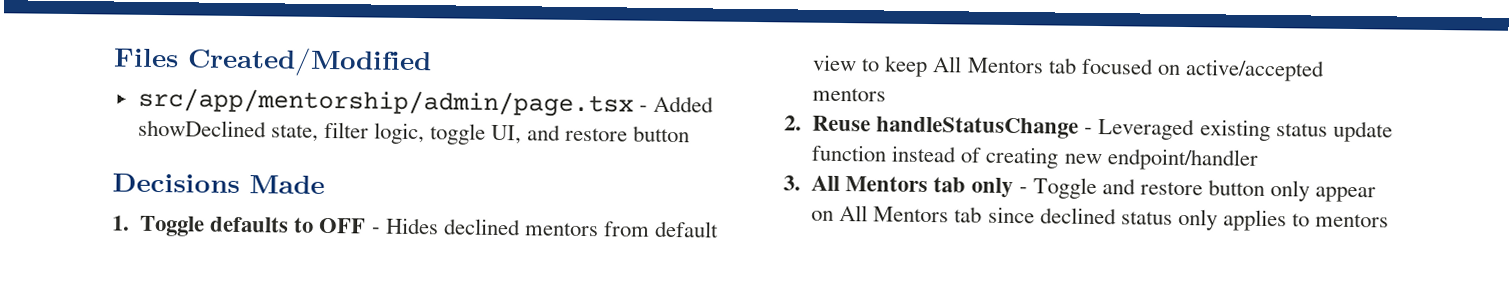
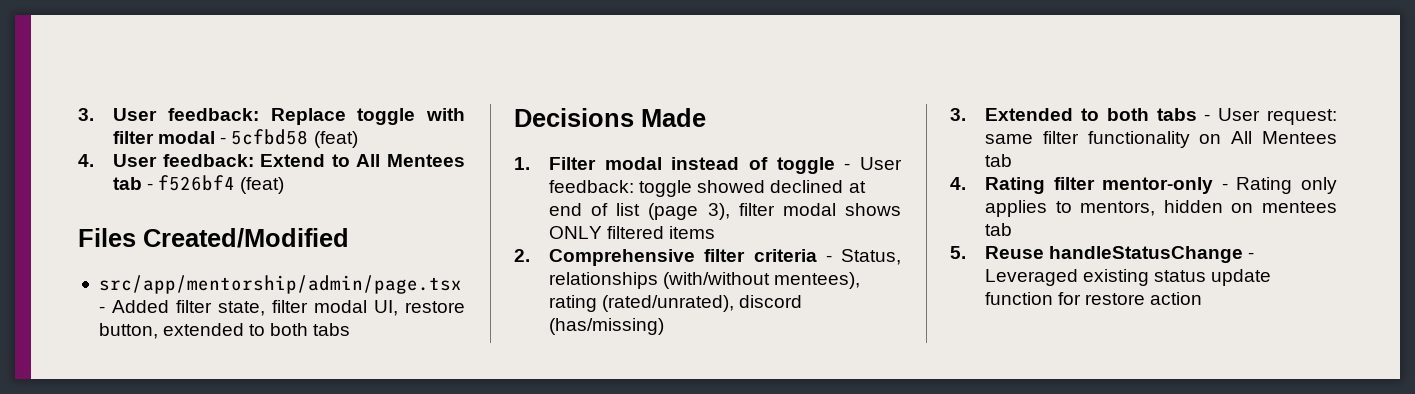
+ 3. User feedback: Replace toggle with filter modal - 5cfbd58 (feat)
+ 4. User feedback: Extend to All Mentees tab - f526bf4 (feat)
- src/app/mentorship/admin/page.tsx - Added showDeclined state, filter logic, toggle UI, and restore button
+ src/app/mentorship/admin/page.tsx - Added filter state, filter modal UI, restore button, extended to both tabs
  Decisions Made
- 1. Toggle defaults to OFF - Hides declined mentors from default view to keep All Mentors tab focused on active/accepted mentors
- 2. Reuse handleStatusChange - Leveraged existing status update function instead of creating new endpoint/handler
- 3. All Mentors tab only - Toggle and restore button only appear on All Mentors tab since declined status only applies to mentors
+ 1. Filter modal instead of toggle - User feedback: toggle showed declined at end of list (page 3), filter modal shows ONLY filtered items
+ 2. Comprehensive filter criteria - Status, relationships (with/without mentees), rating (rated/unrated), discord (has/missing)
+ 3. Extended to both tabs - User request: same filter functionality on All Mentees tab
+ 4. Rating filter mentor-only - Rating only applies to mentors, hidden on mentees tab
+ 5. Reuse handleStatusChange - Leveraged existing status update function for restore action

